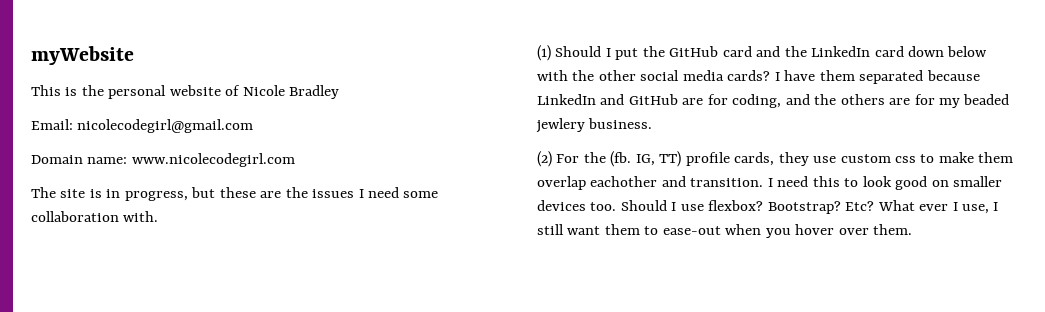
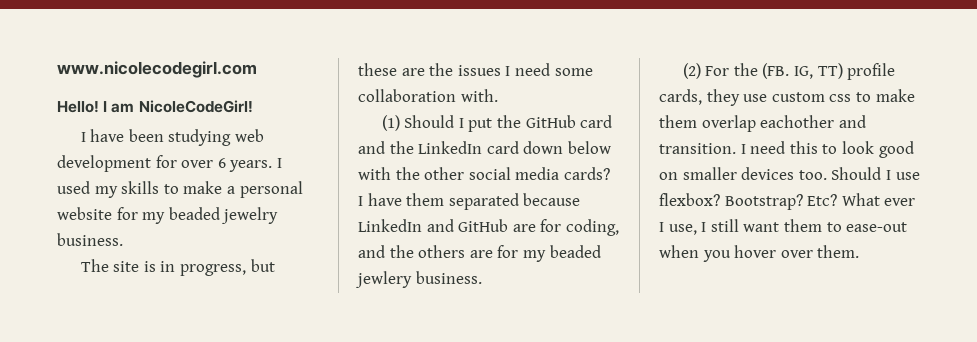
- myWebsite
- This is the personal website of Nicole Bradley
- Email: nicolecodegirl@gmail.com
- Domain name: www.nicolecodegirl.com
+ www.nicolecodegirl.com
+ Hello! I am NicoleCodeGirl!
+ I have been studying web development for over 6 years. I used my skills to make a personal website for my beaded jewelry business.
- (2) For the (fb. IG, TT) profile cards, they use custom css to make them overlap eachother and transition.
+ (2) For the (FB. IG, TT) profile cards, they use custom css to make them overlap eachother and transition.

